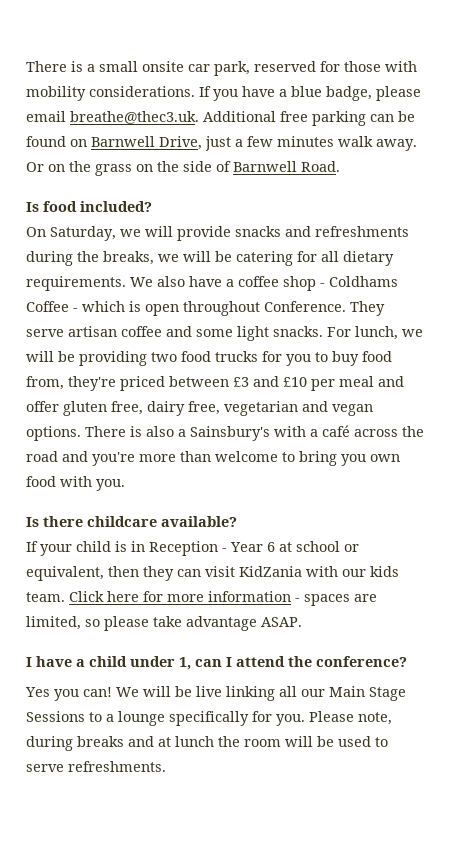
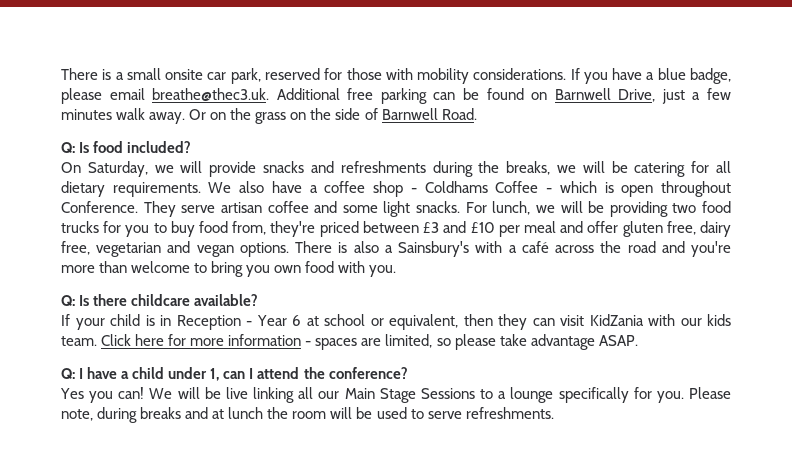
- Is food included?
+ Q: Is food included?
- Is there childcare available?
+ Q: Is there childcare available?
- I have a child under 1, can I attend the conference?
+ Q: I have a child under 1, can I attend the conference?

